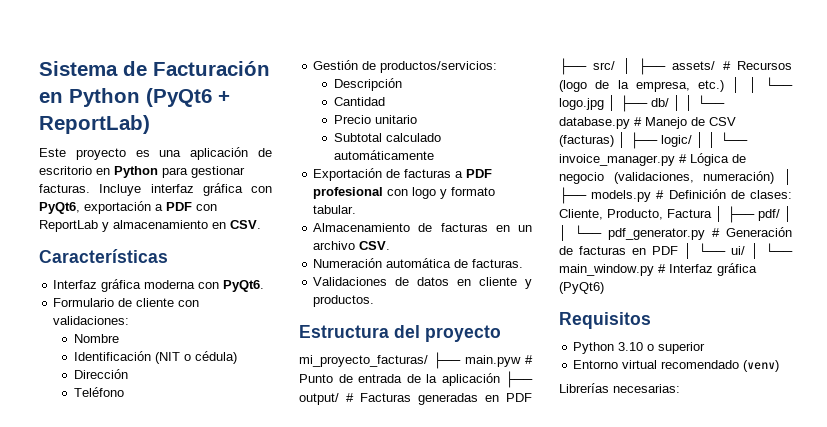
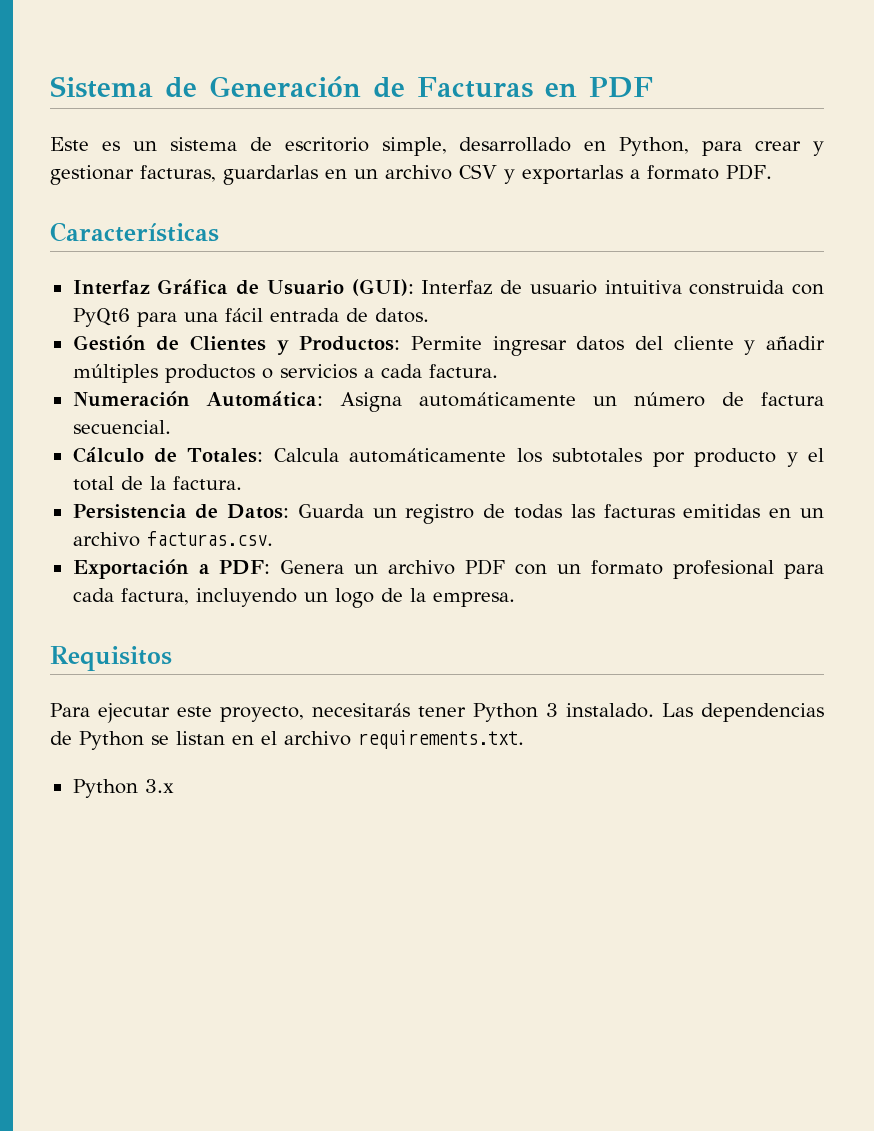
- Sistema de Facturación en Python (PyQt6 + ReportLab)
- Este proyecto es una aplicación de escritorio en Python para gestionar facturas. Incluye interfaz gráfica con PyQt6, exportación a PDF con ReportLab y almacenamiento en CSV.
+ Sistema de Generación de Facturas en PDF
+ Este es un sistema de escritorio simple, desarrollado en Python, para crear y gestionar facturas, guardarlas en un archivo CSV y exportarlas a formato PDF.
  Características
- Interfaz gráfica moderna con PyQt6.
- Formulario de cliente con validaciones:
- Nombre
- Identificación (NIT o cédula)
- Dirección
- Teléfono
- Gestión de productos/servicios:
- Descripción
- Cantidad
- Precio unitario
- Subtotal calculado automáticamente
- Exportación de facturas a PDF profesional con logo y formato tabular.
- Almacenamiento de facturas en un archivo CSV.
- Numeración automática de facturas.
- Validaciones de datos en cliente y productos.
- Estructura del proyecto
- mi_proyecto_facturas/ ├── main.pyw # Punto de entrada de la aplicación ├── output/ # Facturas generadas en PDF ├── src/ │ ├── assets/ # Recursos (logo de la empresa, etc.) │ │ └── logo.jpg │ ├── db/ │ │ └── database.py # Manejo de CSV (facturas) │ ├── logic/ │ │ └── invoice_manager.py # Lógica de negocio (validaciones, numeración) │ ├── models.py # Definición de clases: Cliente, Producto, Factura │ ├── pdf/ │ │ └── pdf_generator.py # Generación de facturas en PDF │ └── ui/ │ └── main_window.py # Interfaz gráfica (PyQt6)
+ Interfaz Gráfica de Usuario (GUI): Interfaz de usuario intuitiva construida con PyQt6 para una fácil entrada de datos.
+ Gestión de Clientes y Productos: Permite ingresar datos del cliente y añadir múltiples productos o servicios a cada factura.
+ Numeración Automática: Asigna automáticamente un número de factura secuencial.
+ Cálculo de Totales: Calcula automáticamente los subtotales por producto y el total de la factura.
+ Persistencia de Datos: Guarda un registro de todas las facturas emitidas en un archivo facturas.csv.
+ Exportación a PDF: Genera un archivo PDF con un formato profesional para cada factura, incluyendo un logo de la empresa.
  Requisitos
- Python 3.10 o superior
- Entorno virtual recomendado (venv)
- Librerías necesarias:
+ Para ejecutar este proyecto, necesitarás tener Python 3 instalado. Las dependencias de Python se listan en el archivo requirements.txt.
+ Python 3.x

